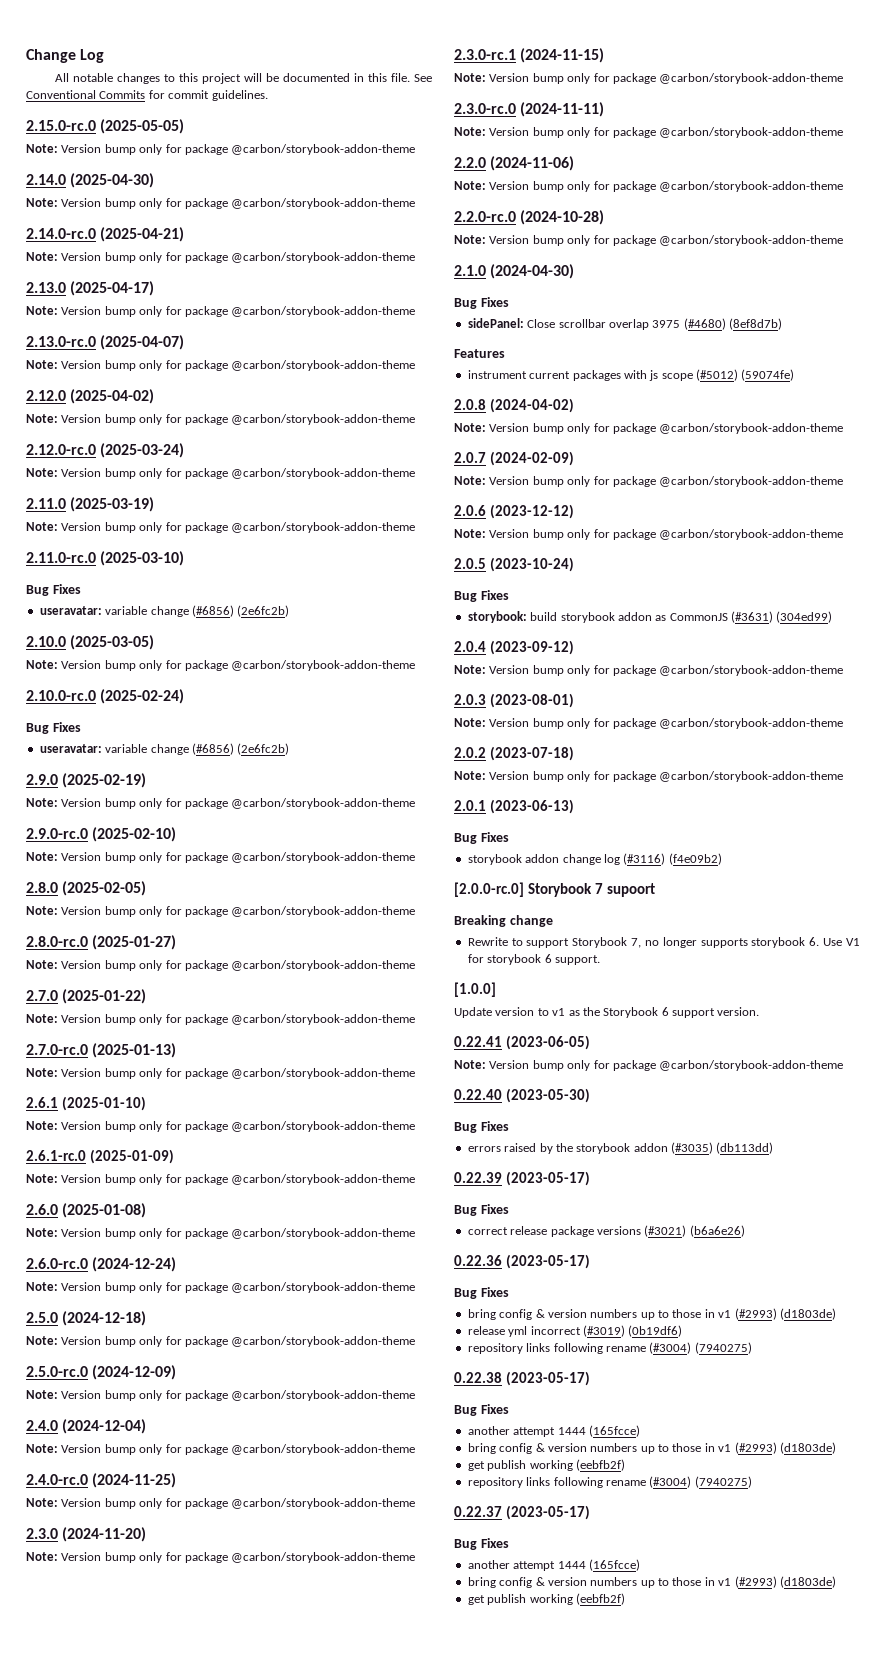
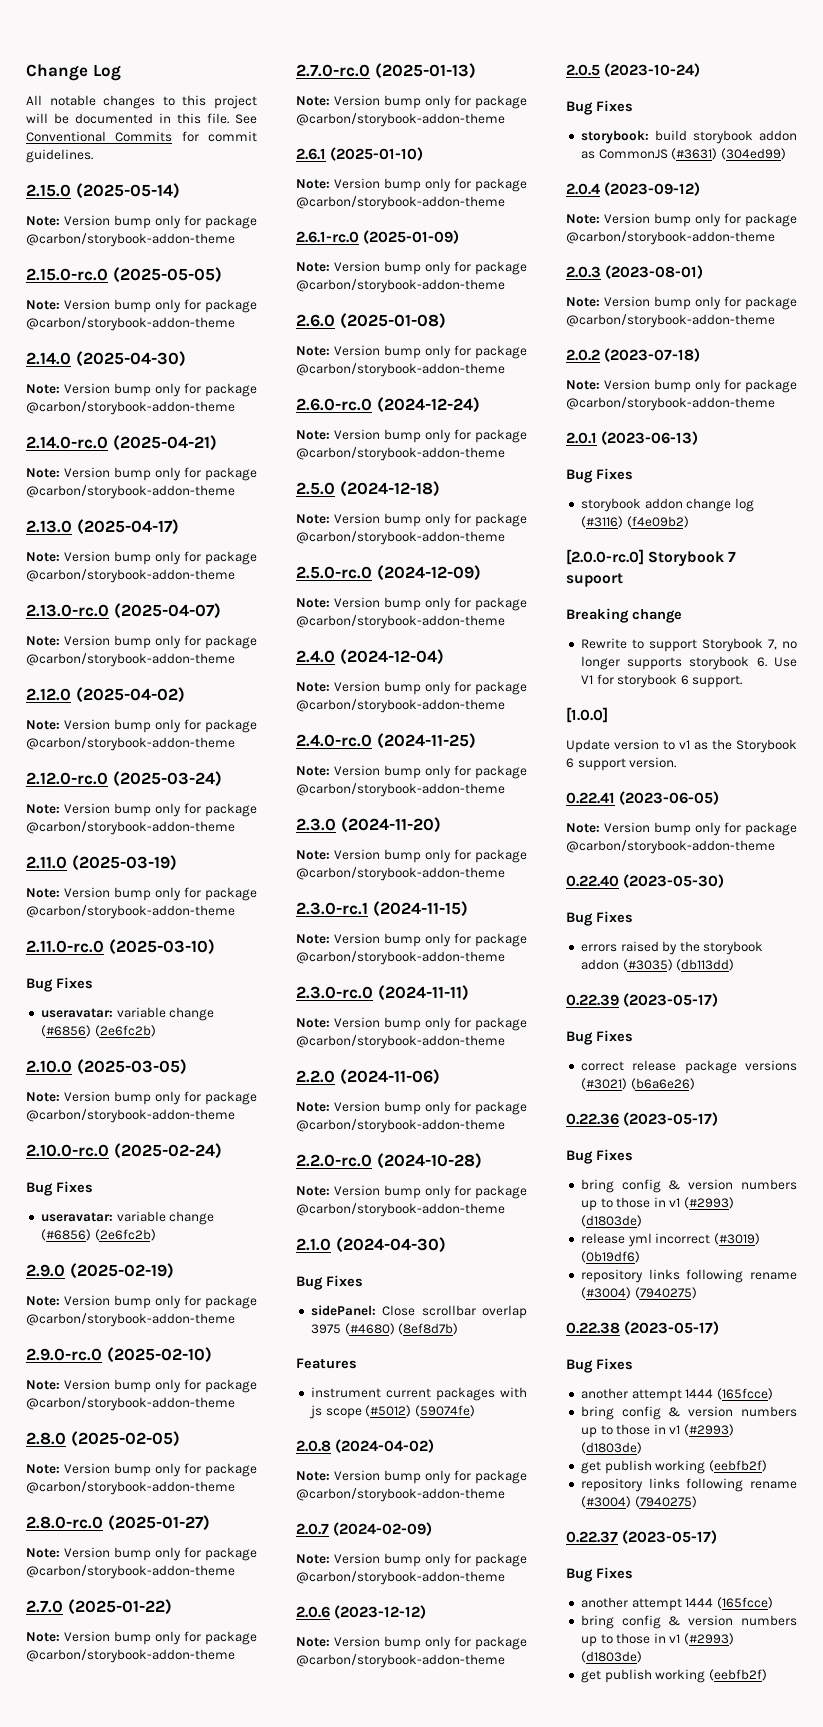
+ 2.15.0 (2025-05-14)
+ Note: Version bump only for package @carbon/storybook-addon-theme

